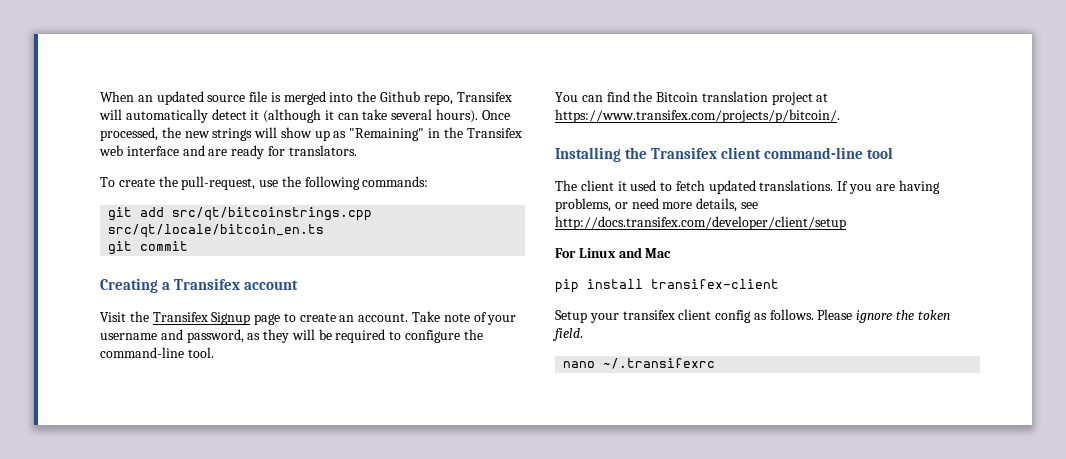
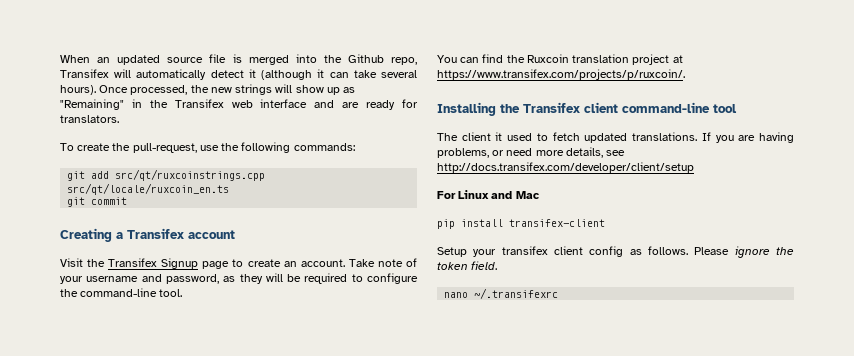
- git add src/qt/bitcoinstrings.cpp src/qt/locale/bitcoin_en.ts
+ git add src/qt/ruxcoinstrings.cpp src/qt/locale/ruxcoin_en.ts
- You can find the Bitcoin translation project at https://www.transifex.com/projects/p/bitcoin/.
+ You can find the Ruxcoin translation project at https://www.transifex.com/projects/p/ruxcoin/.

